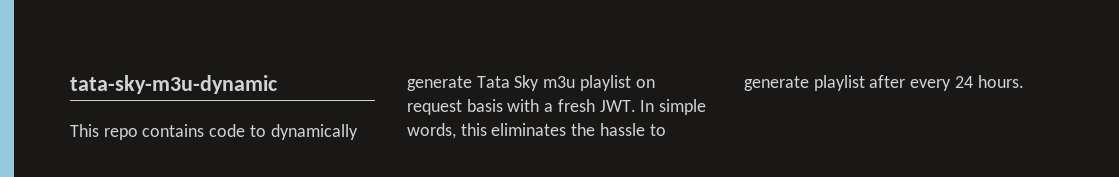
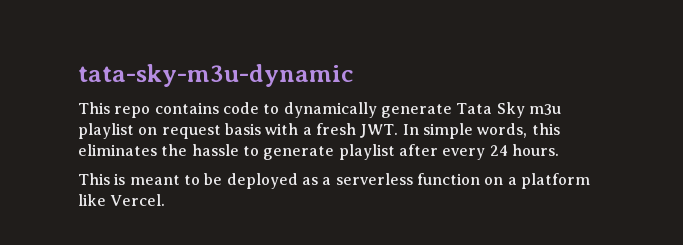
+ This is meant to be deployed as a serverless function on a platform like Vercel.

